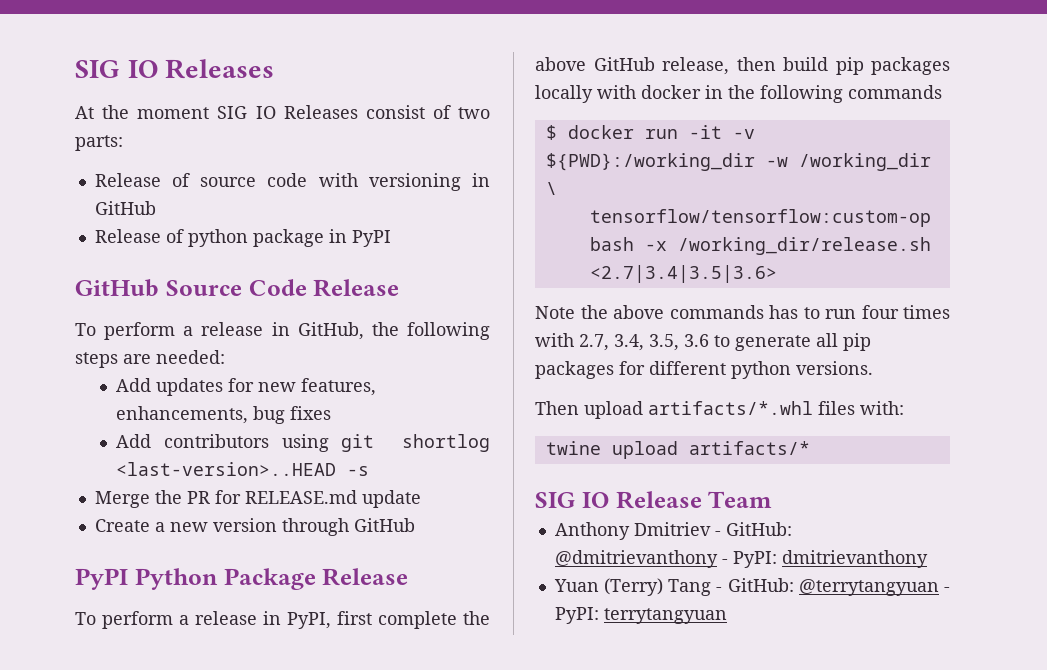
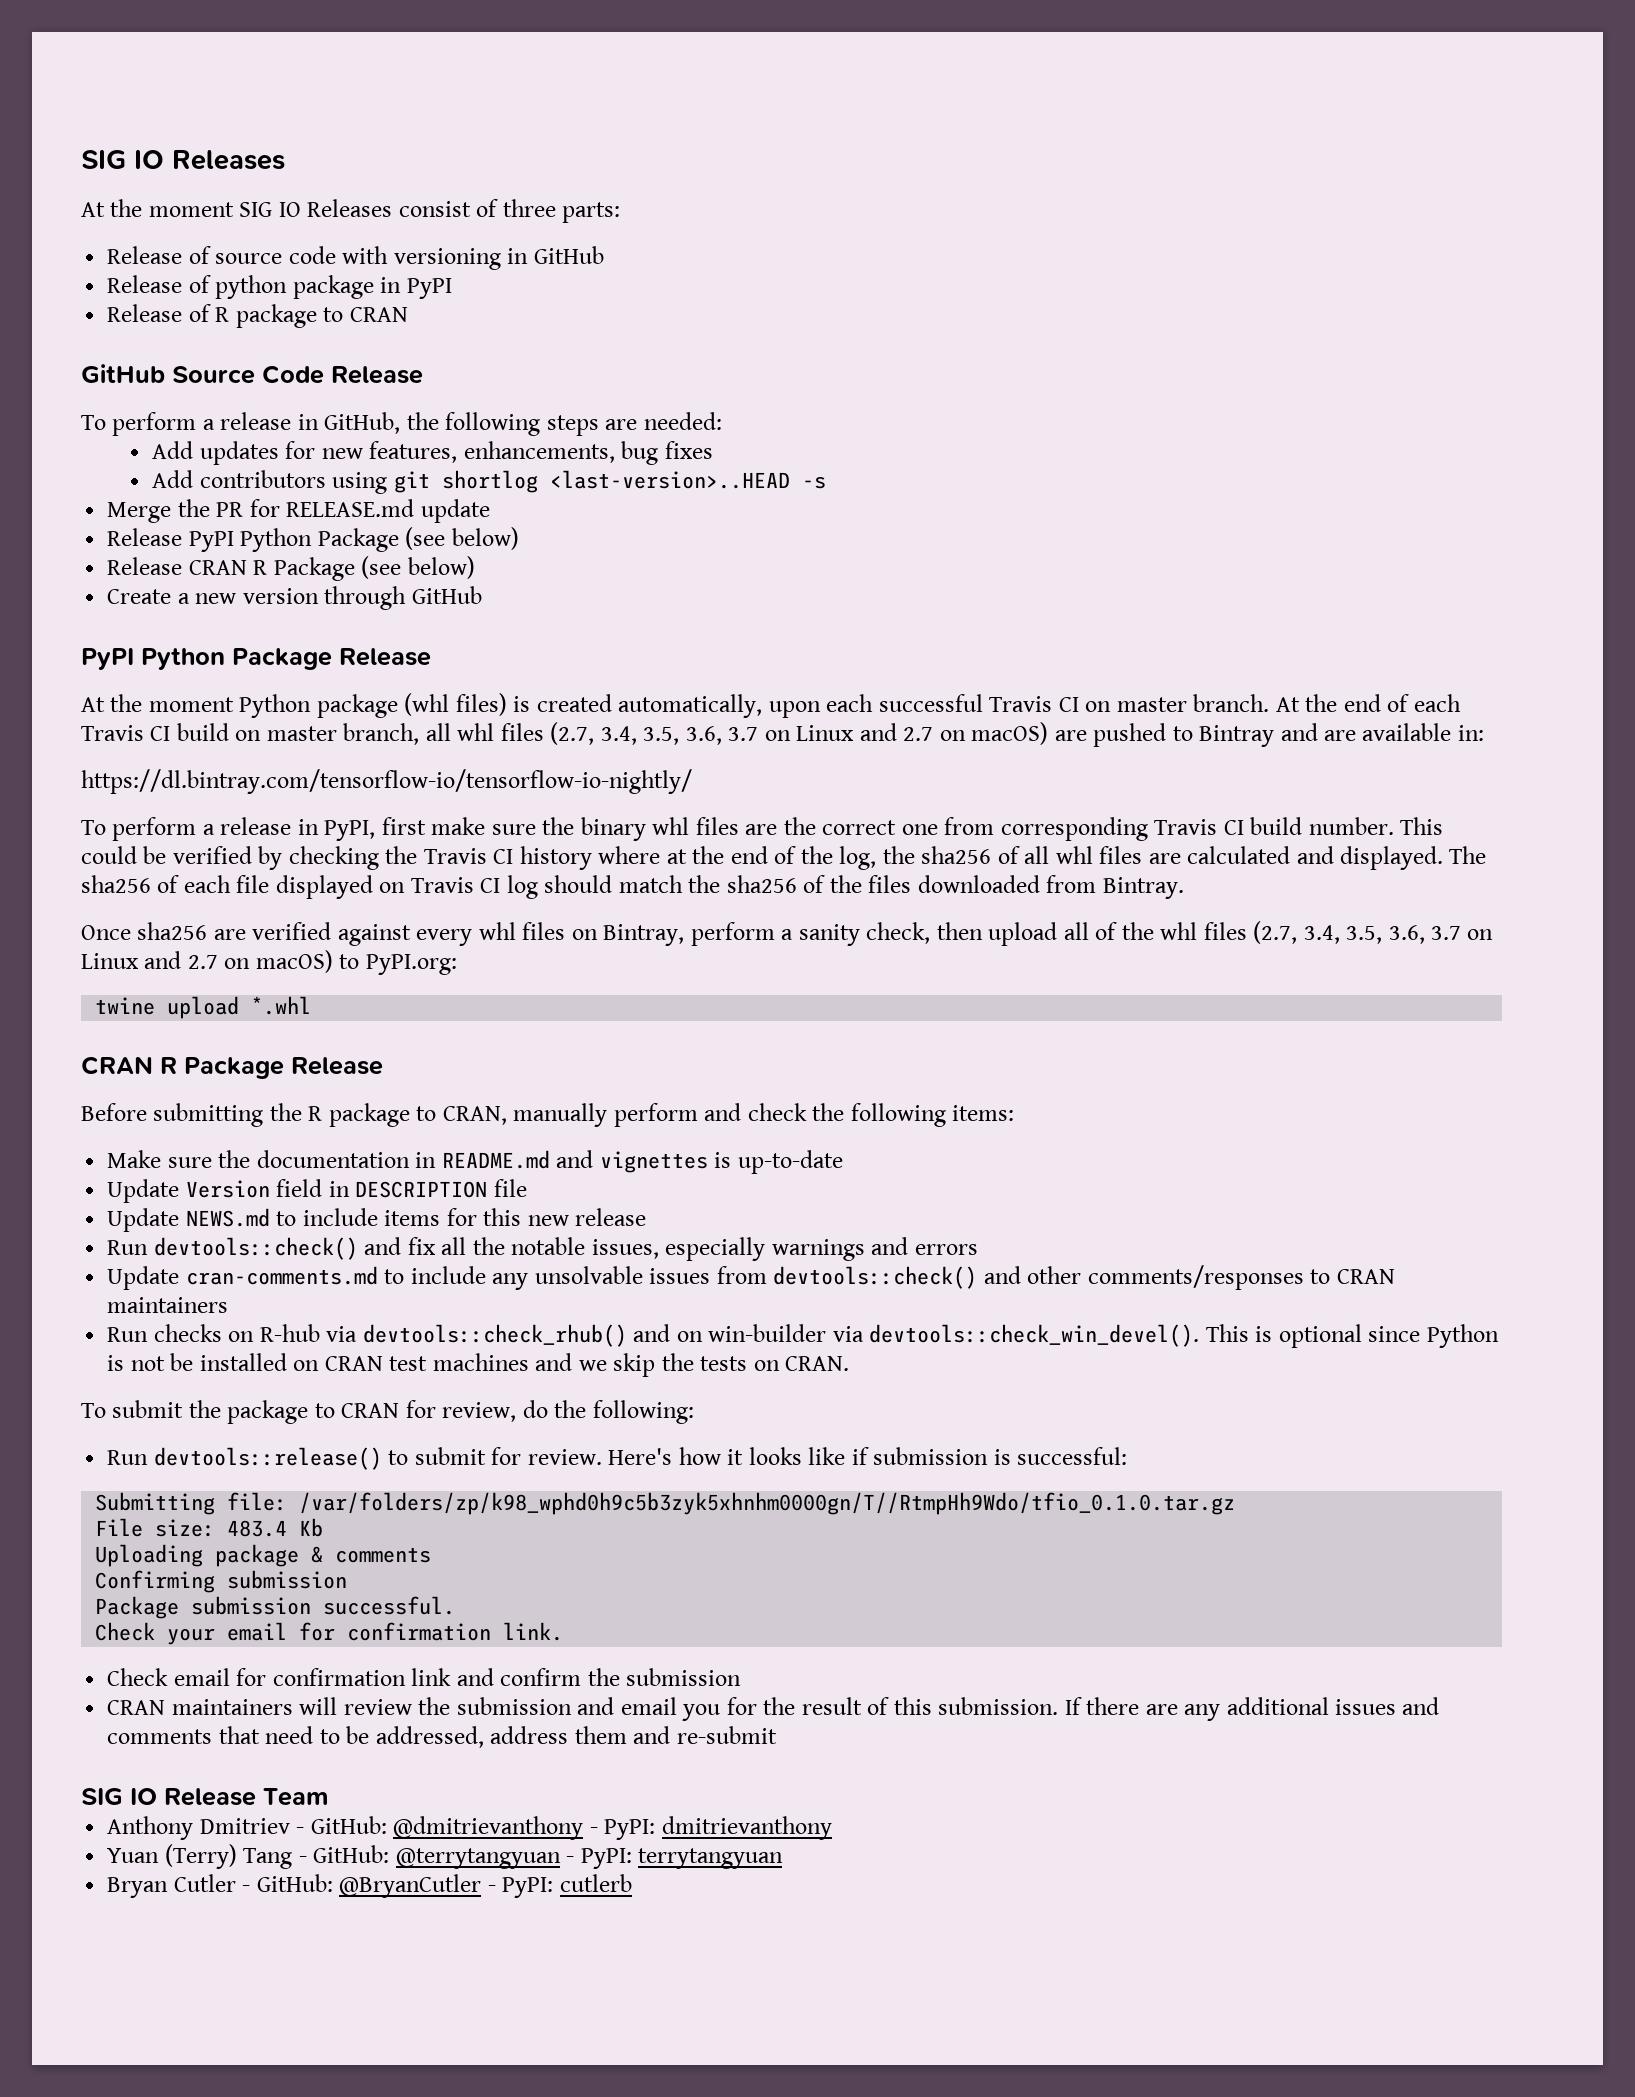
- At the moment SIG IO Releases consist of two parts:
+ At the moment SIG IO Releases consist of three parts:
+ Release of R package to CRAN
+ Release PyPI Python Package (see below)
+ Release CRAN R Package (see below)
+ At the moment Python package (whl files) is created automatically, upon each successful Travis CI on master branch. At the end of each Travis CI build on master branch, all whl files (2.7, 3.4, 3.5, 3.6, 3.7 on Linux and 2.7 on macOS) are pushed to Bintray and are available in:
+ https://dl.bintray.com/tensorflow-io/tensorflow-io-nightly/
- To perform a release in PyPI, first complete the above GitHub release, then build pip packages locally with docker in the following commands
- $ docker run -it -v ${PWD}:/working_dir -w /working_dir \
- tensorflow/tensorflow:custom-op bash -x /working_dir/release.sh <2.7|3.4|3.5|3.6>
- Note the above commands has to run four times with 2.7, 3.4, 3.5, 3.6 to generate all pip packages for different python versions.
- Then upload artifacts/*.whl files with:
- twine upload artifacts/*
+ To perform a release in PyPI, first make sure the binary whl files are the correct one from corresponding Travis CI build number. This could be verified by checking the Travis CI history where at the end of the log, the sha256 of all whl files are calculated and displayed. The sha256 of each file displayed on Travis CI log should match the sha256 of the files downloaded from Bintray.
+ Once sha256 are verified against every whl files on Bintray, perform a sanity check, then upload all of the whl files (2.7, 3.4, 3.5, 3.6, 3.7 on Linux and 2.7 on macOS) to PyPI.org:
+ twine upload *.whl
+ CRAN R Package Release
+ Before submitting the R package to CRAN, manually perform and check the following items:
+ Make sure the documentation in README.md and vignettes is up-to-date
+ Update Version field in DESCRIPTION file
+ Update NEWS.md to include items for this new release
+ Run devtools::check() and fix all the notable issues, especially warnings and errors
+ Update cran-comments.md to include any unsolvable issues from devtools::check() and other comments/responses to CRAN maintainers
+ Run checks on R-hub via devtools::check_rhub() and on win-builder via devtools::check_win_devel(). This is optional since Python is not be installed on CRAN test machines and we skip the tests on CRAN.
+ To submit the package to CRAN for review, do the following:
+ Run devtools::release() to submit for review. Here's how it looks like if submission is successful:
+ Submitting file: /var/folders/zp/k98_wphd0h9c5b3zyk5xhnhm0000gn/T//RtmpHh9Wdo/tfio_0.1.0.tar.gz
+ File size: 483.4 Kb
+ Uploading package & comments
+ Confirming submission
+ Package submission successful.
+ Check your email for confirmation link.
+ Check email for confirmation link and confirm the submission
+ CRAN maintainers will review the submission and email you for the result of this submission. If there are any additional issues and comments that need to be addressed, address them and re-submit
+ Bryan Cutler - GitHub: @BryanCutler - PyPI: cutlerb

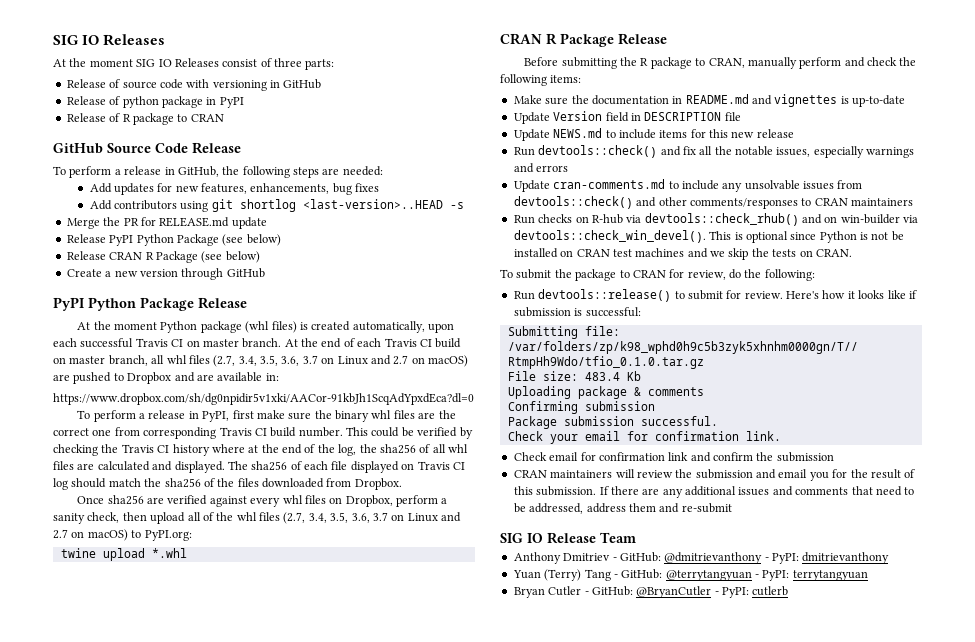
- At the end of each Travis CI build on master branch, all whl files (2.7, 3.4, 3.5, 3.6, 3.7 on Linux and 2.7 on macOS) are pushed to Bintray and are available in:
+ At the end of each Travis CI build on master branch, all whl files (2.7, 3.4, 3.5, 3.6, 3.7 on Linux and 2.7 on macOS) are pushed to Dropbox and are available in:
- https://dl.bintray.com/tensorflow-io/tensorflow-io-nightly/
+ https://www.dropbox.com/sh/dg0npidir5v1xki/AACor-91kbJh1ScqAdYpxdEca?dl=0
- The sha256 of each file displayed on Travis CI log should match the sha256 of the files downloaded from Bintray.
+ The sha256 of each file displayed on Travis CI log should match the sha256 of the files downloaded from Dropbox.
- Once sha256 are verified against every whl files on Bintray, perform a sanity check, then upload all of the whl files (2.7, 3.4, 3.5, 3.6, 3.7 on Linux and 2.7 on macOS) to PyPI.org:
+ Once sha256 are verified against every whl files on Dropbox, perform a sanity check, then upload all of the whl files (2.7, 3.4, 3.5, 3.6, 3.7 on Linux and 2.7 on macOS) to PyPI.org:

